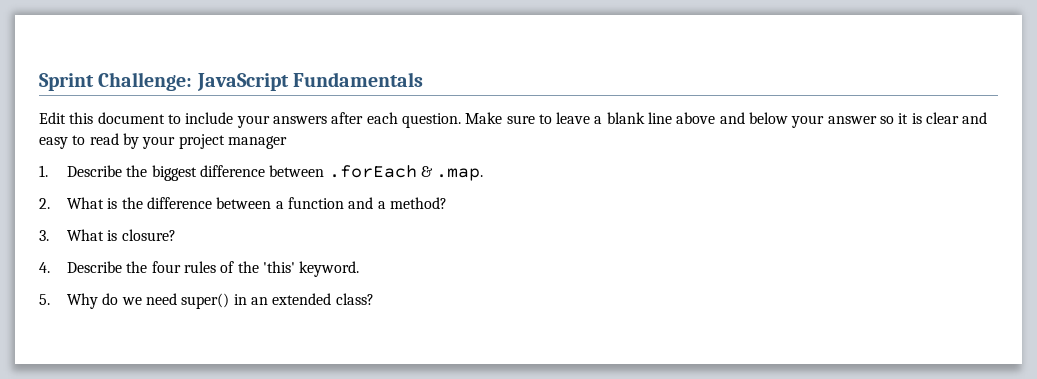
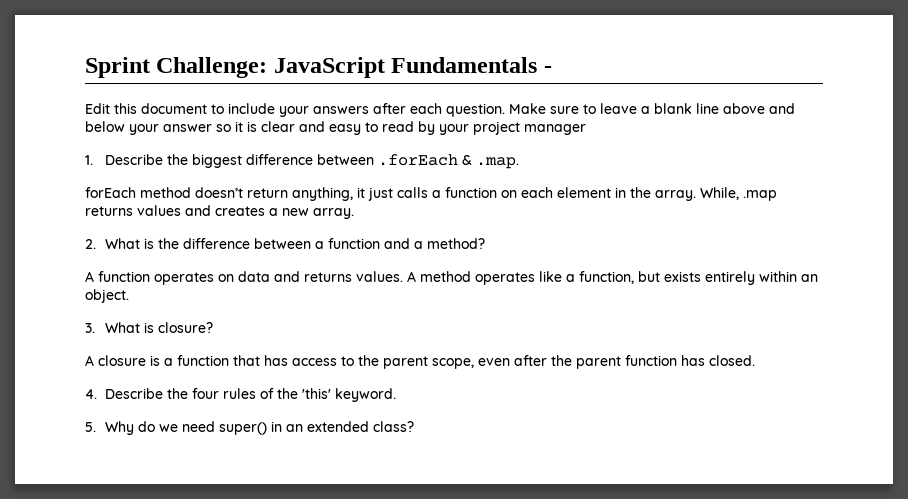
- Sprint Challenge: JavaScript Fundamentals
+ Sprint Challenge: JavaScript Fundamentals -
+ forEach method doesn’t return anything, it just calls a function on each element in the array. While, .map returns values and creates a new array.
+ A function operates on data and returns values. A method operates like a function, but exists entirely within an object.
  3. What is closure?
+ A closure is a function that has access to the parent scope, even after the parent function has closed.

